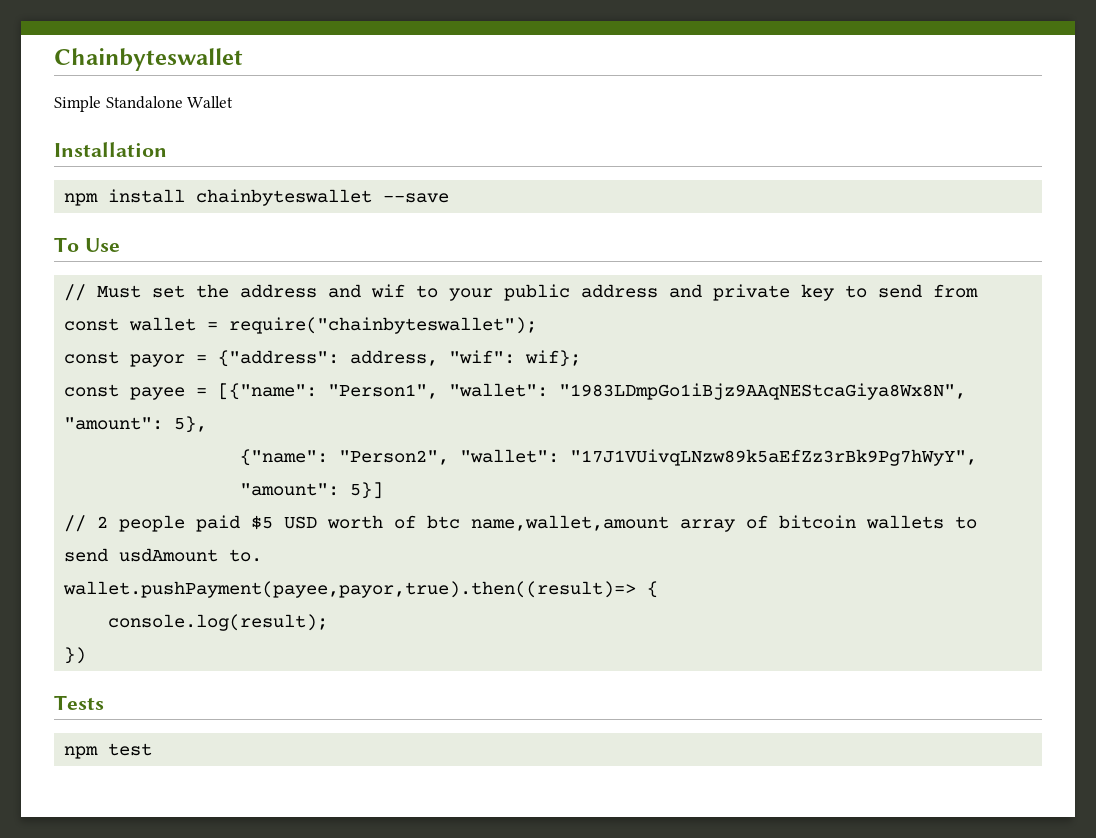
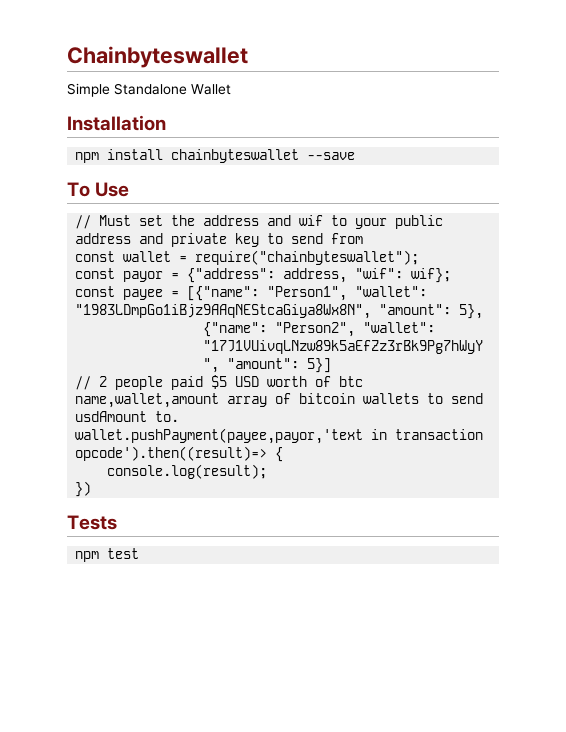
- wallet.pushPayment(payee,payor,true).then((result)=> {
+ wallet.pushPayment(payee,payor,'text in transaction opcode').then((result)=> {

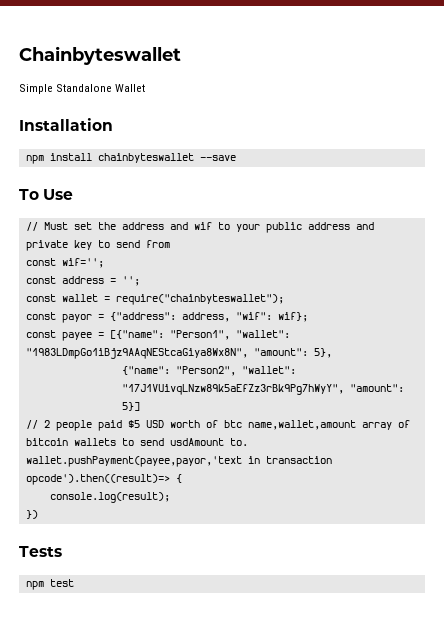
+ const wif='';
+ const address = '';

